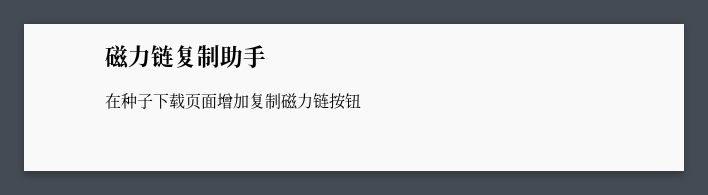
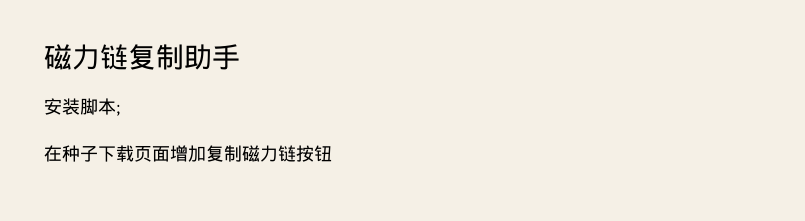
+ 安装脚本;

